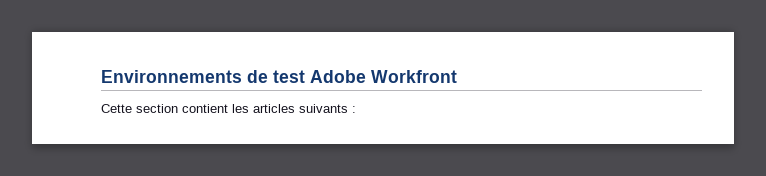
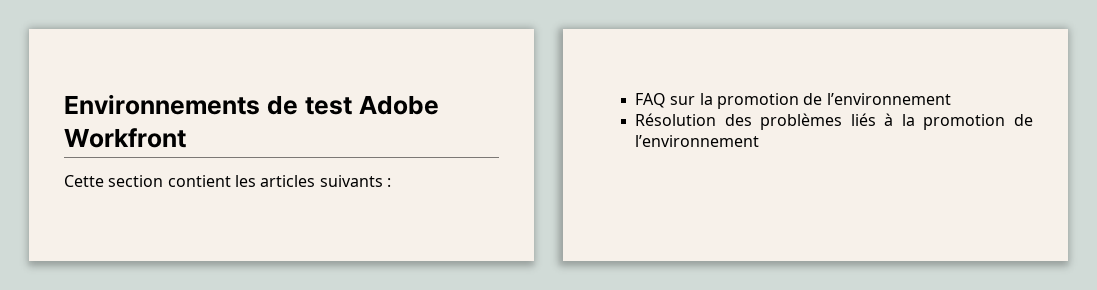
+ FAQ sur la promotion de l’environnement
+ Résolution des problèmes liés à la promotion de l’environnement

